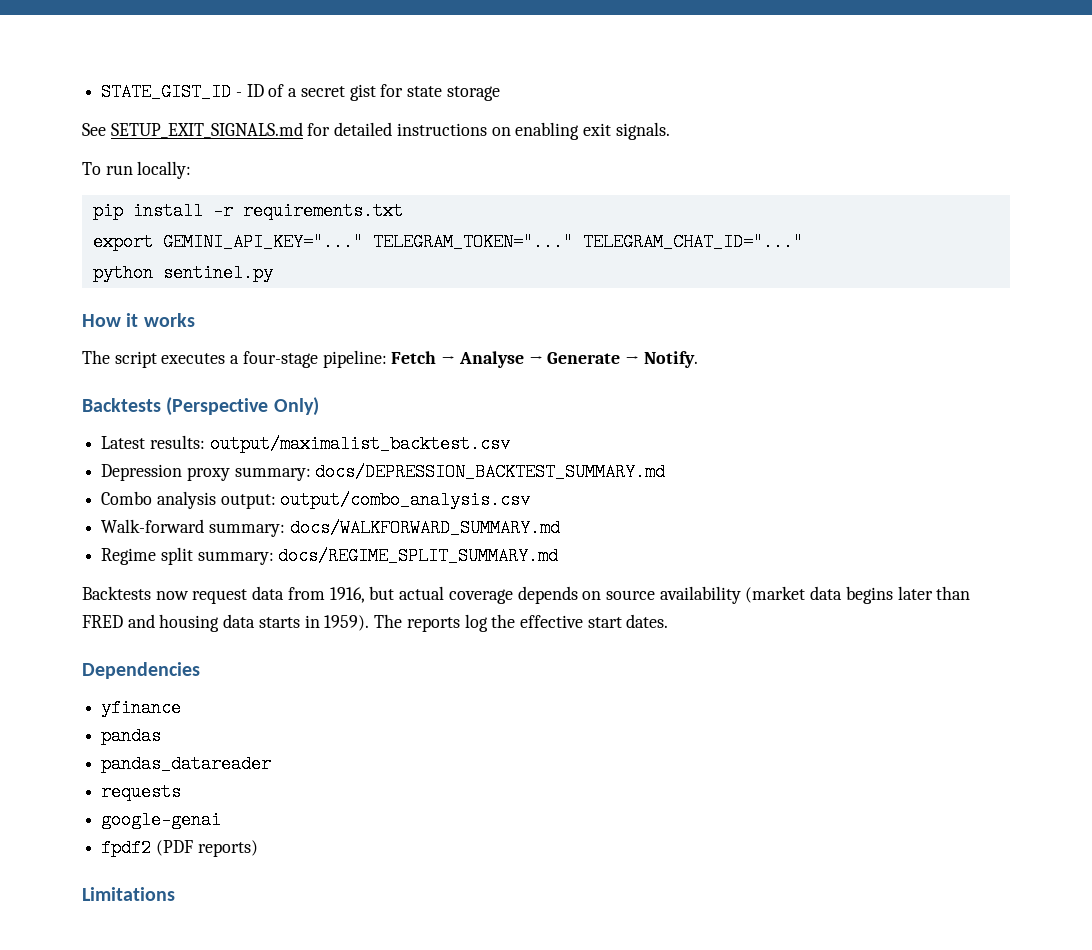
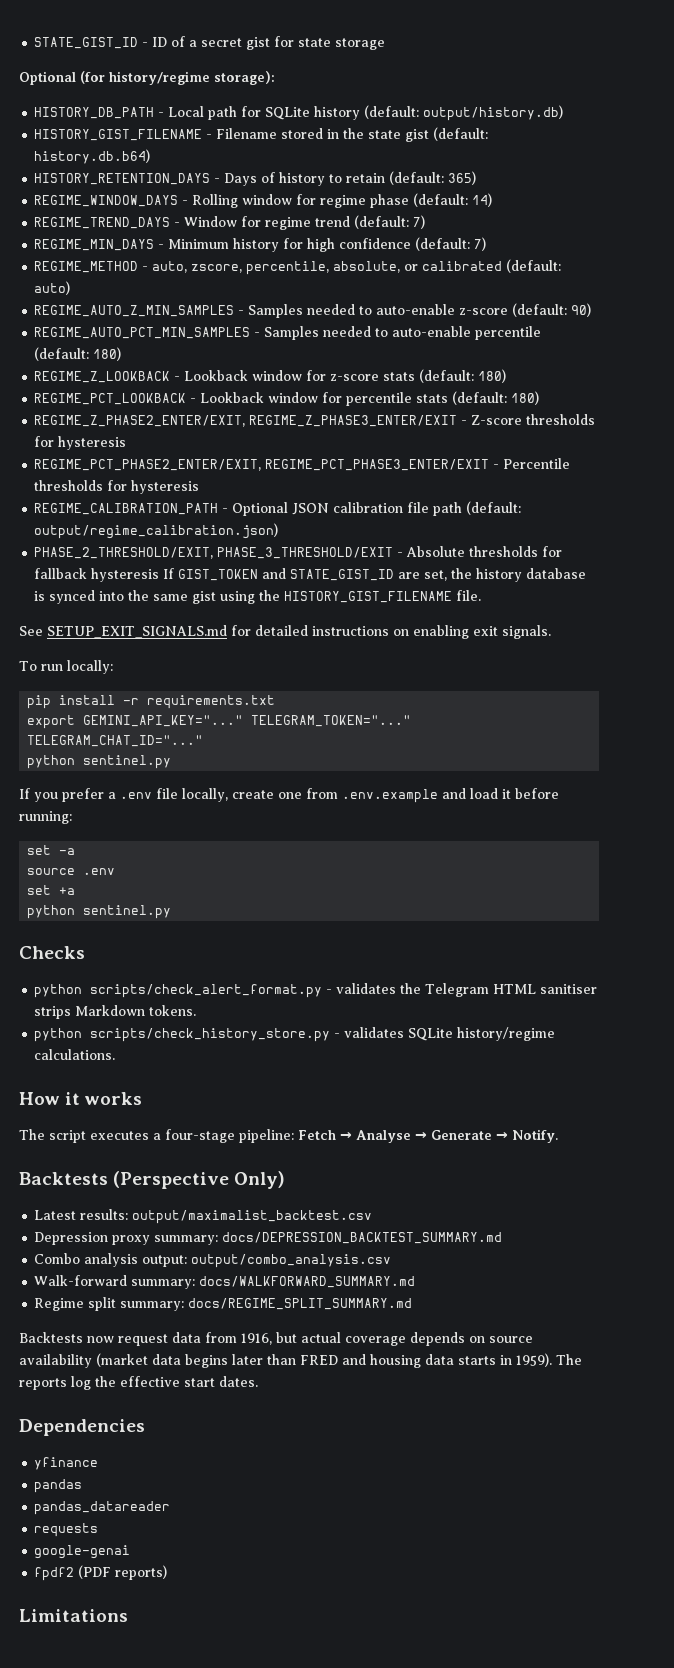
+ Optional (for history/regime storage):
+ HISTORY_DB_PATH - Local path for SQLite history (default: output/history.db)
+ HISTORY_GIST_FILENAME - Filename stored in the state gist (default: history.db.b64)
+ HISTORY_RETENTION_DAYS - Days of history to retain (default: 365)
+ REGIME_WINDOW_DAYS - Rolling window for regime phase (default: 14)
+ REGIME_TREND_DAYS - Window for regime trend (default: 7)
+ REGIME_MIN_DAYS - Minimum history for high confidence (default: 7)
+ REGIME_METHOD - auto, zscore, percentile, absolute, or calibrated (default: auto)
+ REGIME_AUTO_Z_MIN_SAMPLES - Samples needed to auto-enable z-score (default: 90)
+ REGIME_AUTO_PCT_MIN_SAMPLES - Samples needed to auto-enable percentile (default: 180)
+ REGIME_Z_LOOKBACK - Lookback window for z-score stats (default: 180)
+ REGIME_PCT_LOOKBACK - Lookback window for percentile stats (default: 180)
+ REGIME_Z_PHASE2_ENTER/EXIT, REGIME_Z_PHASE3_ENTER/EXIT - Z-score thresholds for hysteresis
+ REGIME_PCT_PHASE2_ENTER/EXIT, REGIME_PCT_PHASE3_ENTER/EXIT - Percentile thresholds for hysteresis
+ REGIME_CALIBRATION_PATH - Optional JSON calibration file path (default: output/regime_calibration.json)
+ PHASE_2_THRESHOLD/EXIT, PHASE_3_THRESHOLD/EXIT - Absolute thresholds for fallback hysteresis If GIST_TOKEN and STATE_GIST_ID are set, the history database is synced into the same gist using the HISTORY_GIST_FILENAME file.
+ If you prefer a .env file locally, create one from .env.example and load it before running:
+ set -a
+ source .env
+ set +a
+ python sentinel.py
+ Checks
+ python scripts/check_alert_format.py - validates the Telegram HTML sanitiser strips Markdown tokens.
+ python scripts/check_history_store.py - validates SQLite history/regime calculations.

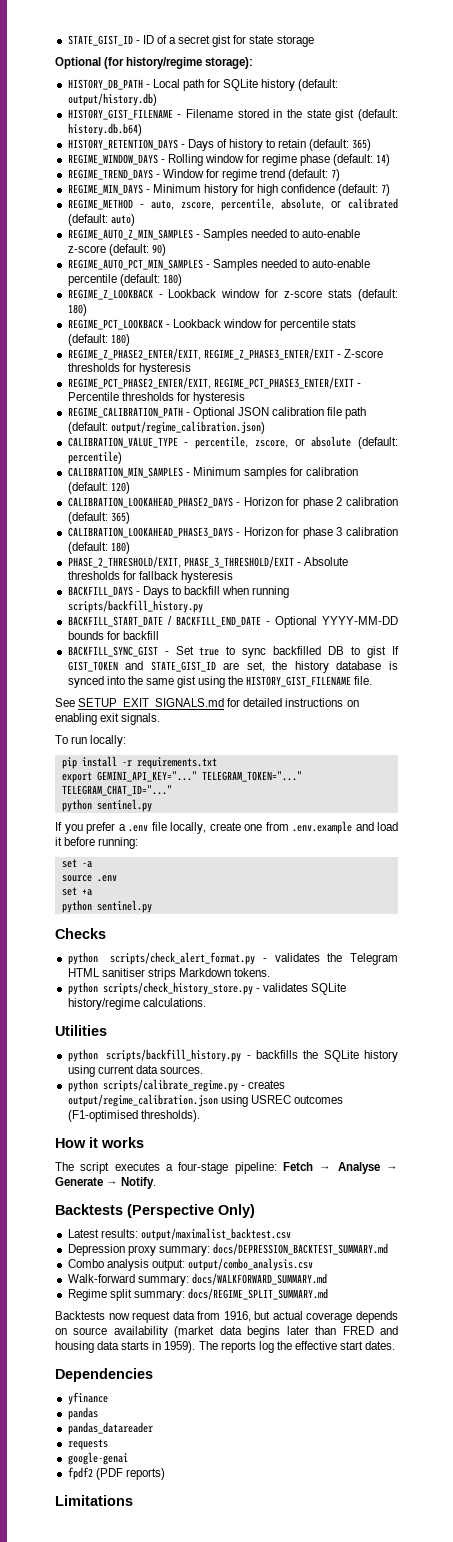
+ CALIBRATION_VALUE_TYPE - percentile, zscore, or absolute (default: percentile)
+ CALIBRATION_MIN_SAMPLES - Minimum samples for calibration (default: 120)
+ CALIBRATION_LOOKAHEAD_PHASE2_DAYS - Horizon for phase 2 calibration (default: 365)
+ CALIBRATION_LOOKAHEAD_PHASE3_DAYS - Horizon for phase 3 calibration (default: 180)
- PHASE_2_THRESHOLD/EXIT, PHASE_3_THRESHOLD/EXIT - Absolute thresholds for fallback hysteresis If GIST_TOKEN and STATE_GIST_ID are set, the history database is synced into the same gist using the HISTORY_GIST_FILENAME file.
+ PHASE_2_THRESHOLD/EXIT, PHASE_3_THRESHOLD/EXIT - Absolute thresholds for fallback hysteresis
+ BACKFILL_DAYS - Days to backfill when running scripts/backfill_history.py
+ BACKFILL_START_DATE / BACKFILL_END_DATE - Optional YYYY-MM-DD bounds for backfill
+ BACKFILL_SYNC_GIST - Set true to sync backfilled DB to gist If GIST_TOKEN and STATE_GIST_ID are set, the history database is synced into the same gist using the HISTORY_GIST_FILENAME file.
+ Utilities
+ python scripts/backfill_history.py - backfills the SQLite history using current data sources.
+ python scripts/calibrate_regime.py - creates output/regime_calibration.json using USREC outcomes (F1-optimised thresholds).

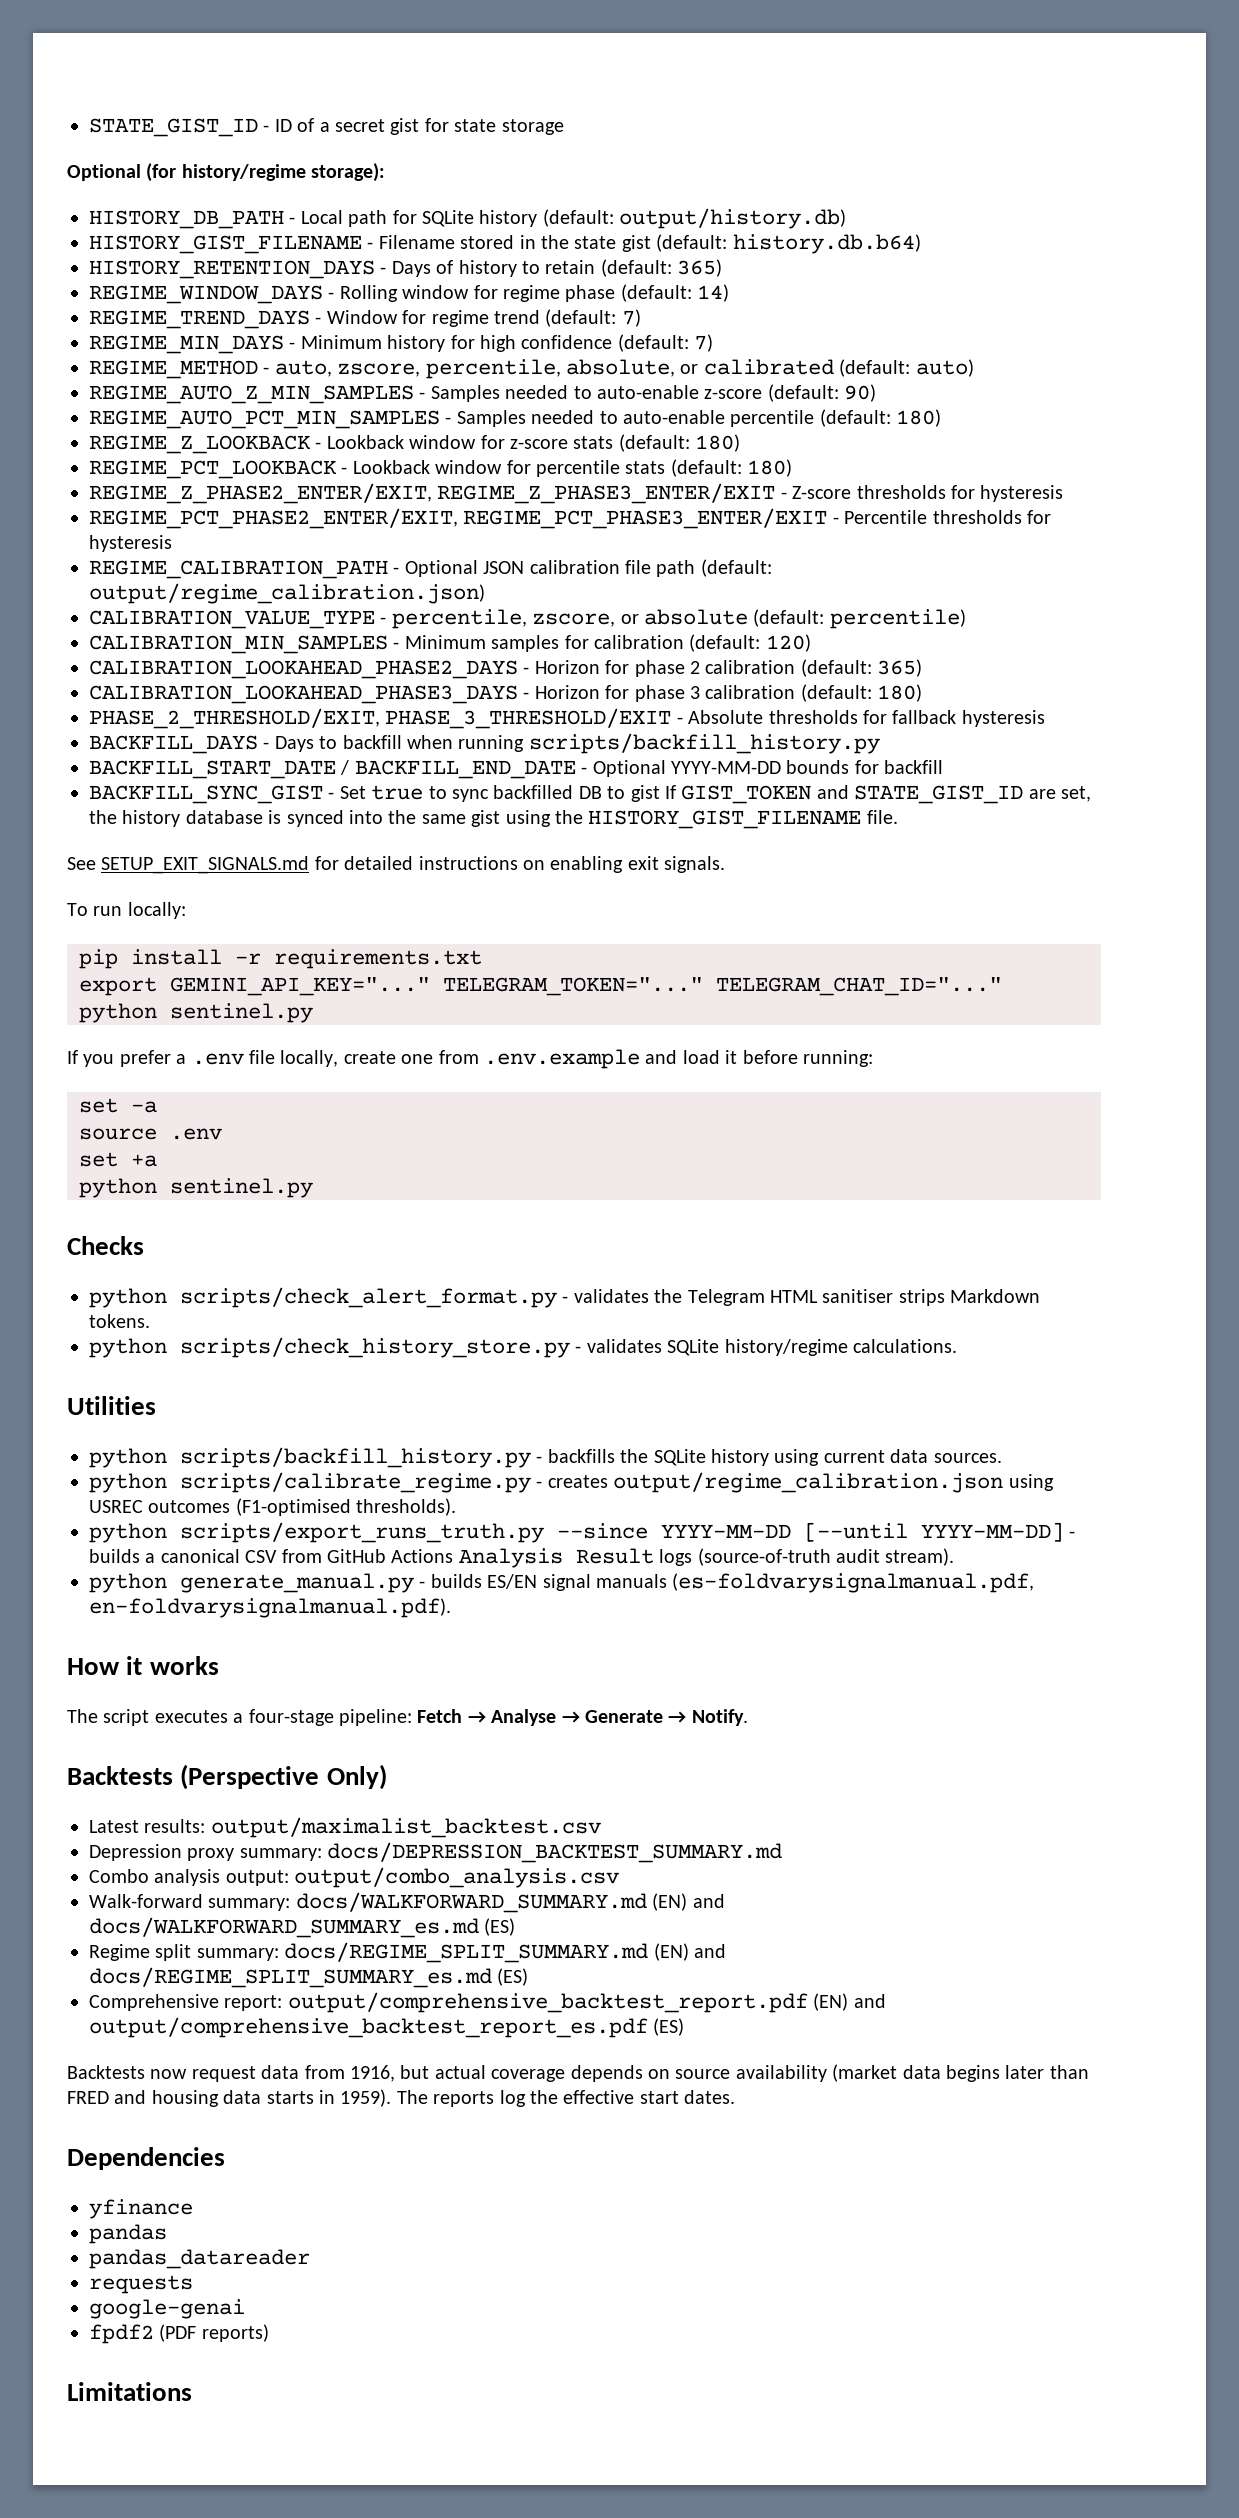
+ python scripts/export_runs_truth.py --since YYYY-MM-DD [--until YYYY-MM-DD] - builds a canonical CSV from GitHub Actions Analysis Result logs (source-of-truth audit stream).
+ python generate_manual.py - builds ES/EN signal manuals (es-foldvarysignalmanual.pdf, en-foldvarysignalmanual.pdf).
- Walk-forward summary: docs/WALKFORWARD_SUMMARY.md
+ Walk-forward summary: docs/WALKFORWARD_SUMMARY.md (EN) and docs/WALKFORWARD_SUMMARY_es.md (ES)
- Regime split summary: docs/REGIME_SPLIT_SUMMARY.md
+ Regime split summary: docs/REGIME_SPLIT_SUMMARY.md (EN) and docs/REGIME_SPLIT_SUMMARY_es.md (ES)
+ Comprehensive report: output/comprehensive_backtest_report.pdf (EN) and output/comprehensive_backtest_report_es.pdf (ES)

